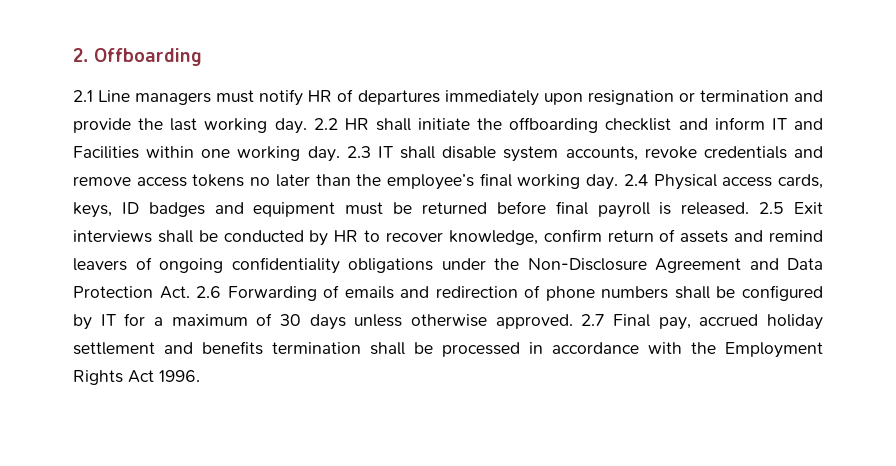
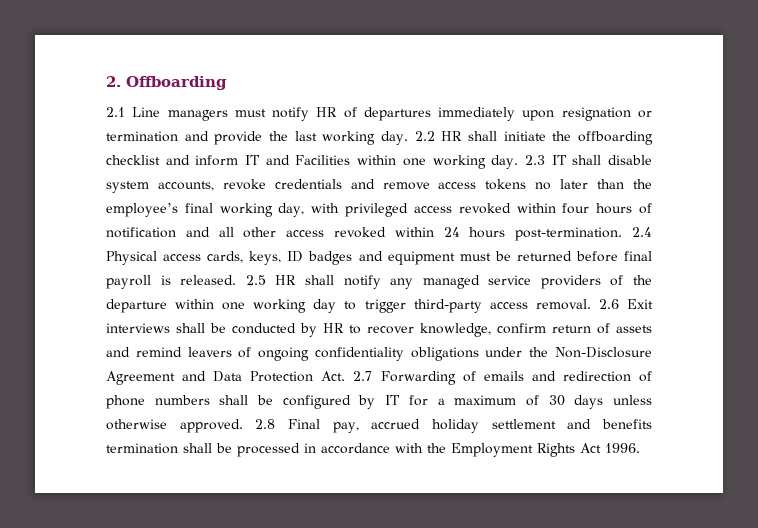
- 2.3 IT shall disable system accounts, revoke credentials and remove access tokens no later than the employee’s final working day.
+ 2.3 IT shall disable system accounts, revoke credentials and remove access tokens no later than the employee’s final working day, with privileged access revoked within four hours of notification and all other access revoked within 24 hours post-termination.
- 2.5 Exit interviews shall be conducted by HR to recover knowledge, confirm return of assets and remind leavers of ongoing confidentiality obligations under the Non-Disclosure Agreement and Data Protection Act. 2.6 Forwarding of emails and redirection of phone numbers shall be configured by IT for a maximum of 30 days unless otherwise approved.
+ 2.5 HR shall notify any managed service providers of the departure within one working day to trigger third-party access removal. 2.6 Exit interviews shall be conducted by HR to recover knowledge, confirm return of assets and remind leavers of ongoing confidentiality obligations under the Non-Disclosure Agreement and Data Protection Act. 2.7 Forwarding of emails and redirection of phone numbers shall be configured by IT for a maximum of 30 days unless otherwise approved.
- 2.7 Final pay, accrued holiday settlement and benefits termination shall be processed in accordance with the Employment Rights Act 1996.
+ 2.8 Final pay, accrued holiday settlement and benefits termination shall be processed in accordance with the Employment Rights Act 1996.

